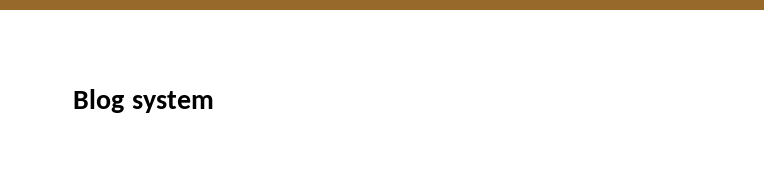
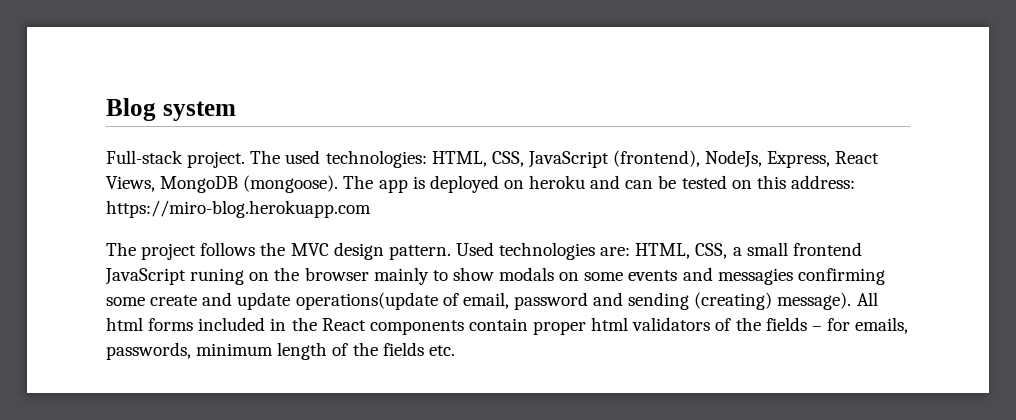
+ Full-stack project. The used technologies: HTML, CSS, JavaScript (frontend), NodeJs, Express, React Views, MongoDB (mongoose). The app is deployed on heroku and can be tested on this address: https://miro-blog.herokuapp.com
+ The project follows the MVC design pattern. Used technologies are: HTML, CSS, a small frontend JavaScript runing on the browser mainly to show modals on some events and messagies confirming some create and update operations(update of email, password and sending (creating) message). All html forms included in the React components contain proper html validators of the fields – for emails, passwords, minimum length of the fields etc.

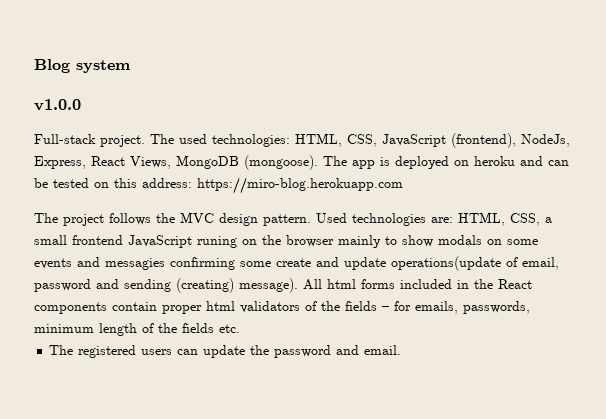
+ v1.0.0
+ The registered users can update the password and email.

